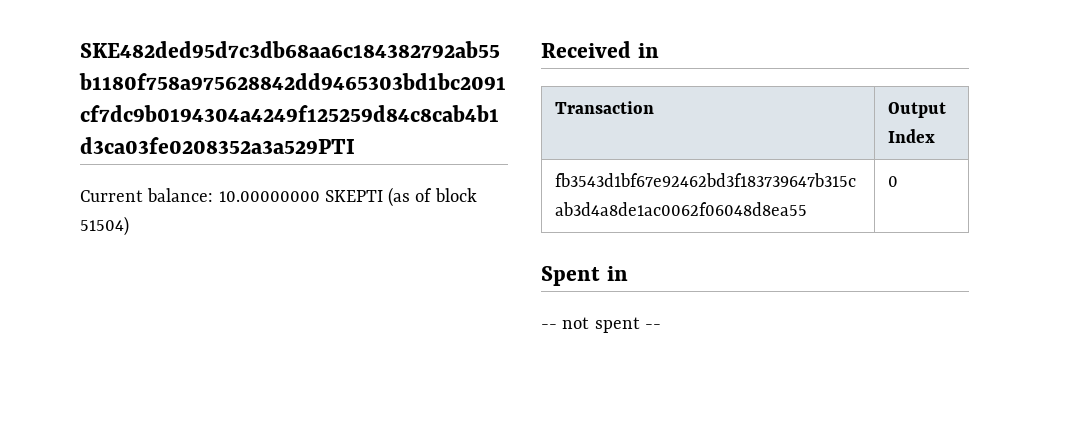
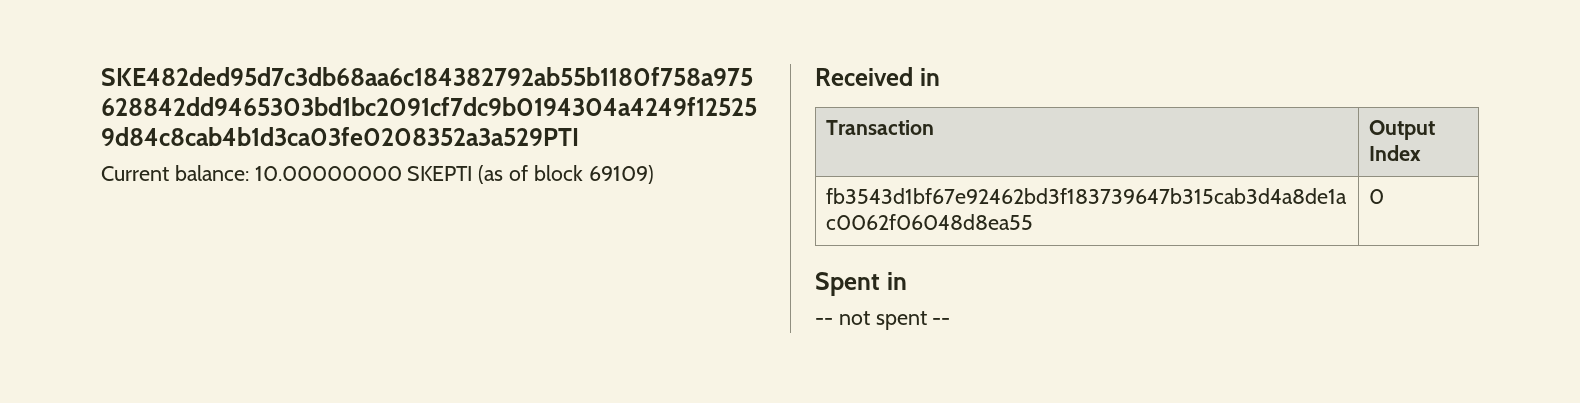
- Current balance: 10.00000000 SKEPTI (as of block 51504)
+ Current balance: 10.00000000 SKEPTI (as of block 69109)

